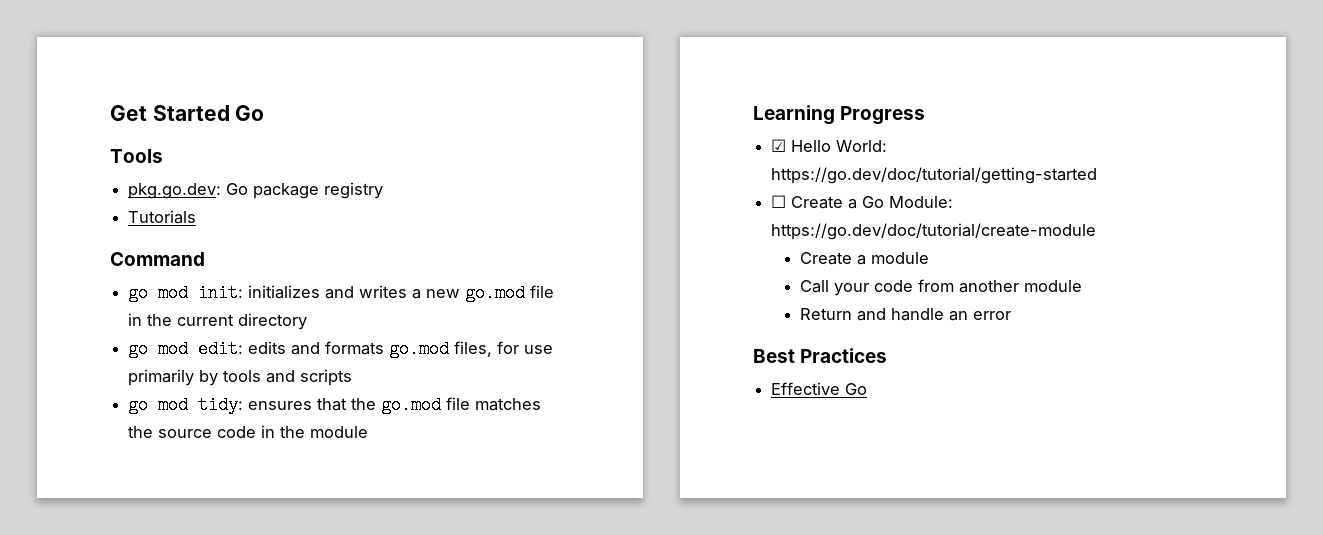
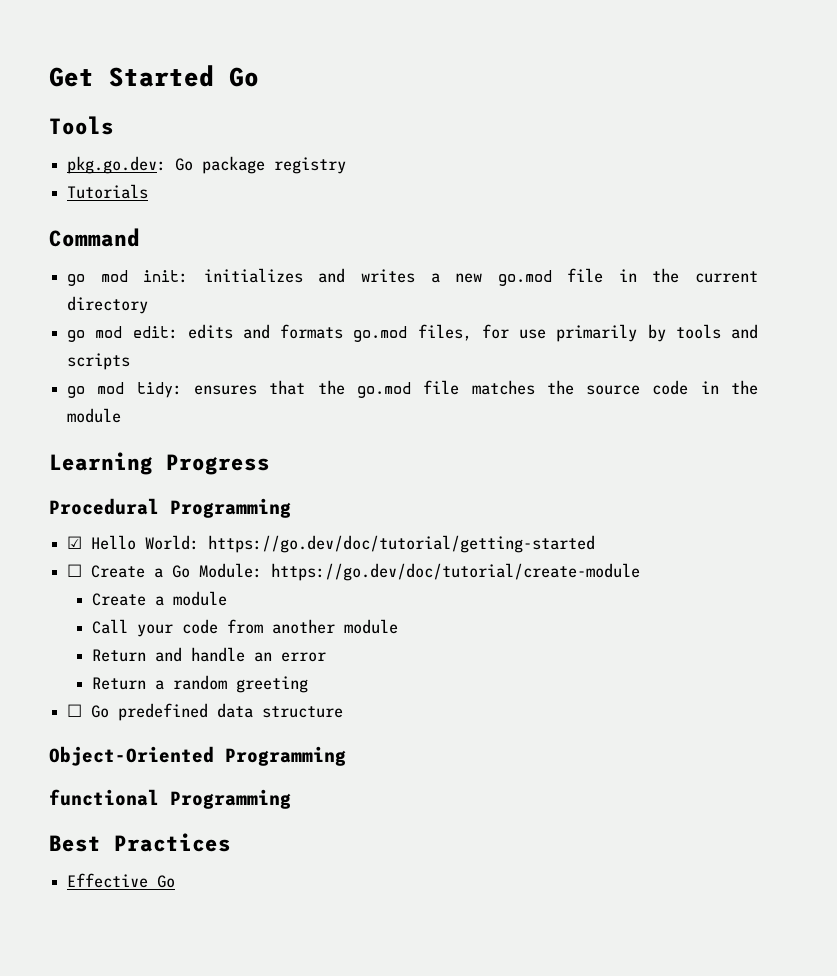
+ Procedural Programming
+ Return a random greeting
+ ☐ Go predefined data structure
+ Object-Oriented Programming
+ functional Programming

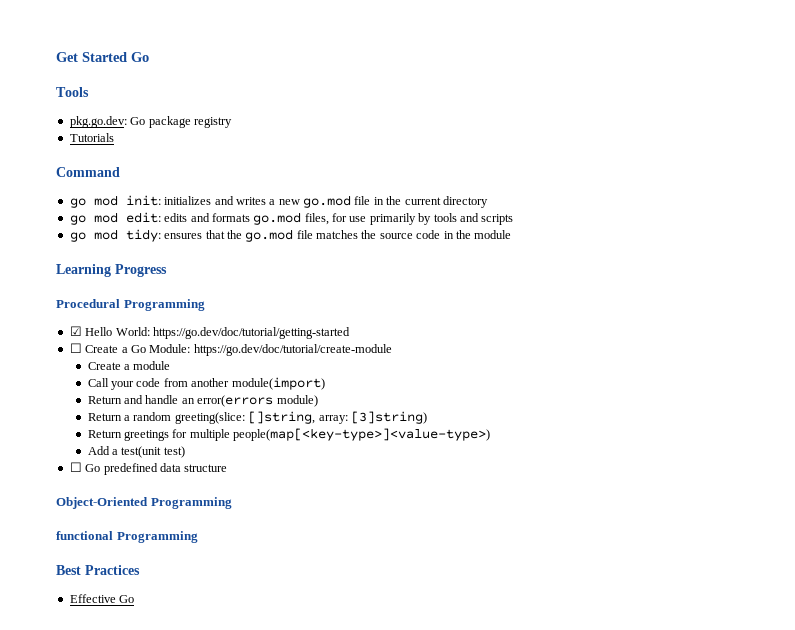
- Call your code from another module
+ Call your code from another module(import)
- Return and handle an error
+ Return and handle an error(errors module)
- Return a random greeting
+ Return a random greeting(slice: []string, array: [3]string)
+ Return greetings for multiple people(map[<key-type>]<value-type>)
+ Add a test(unit test)

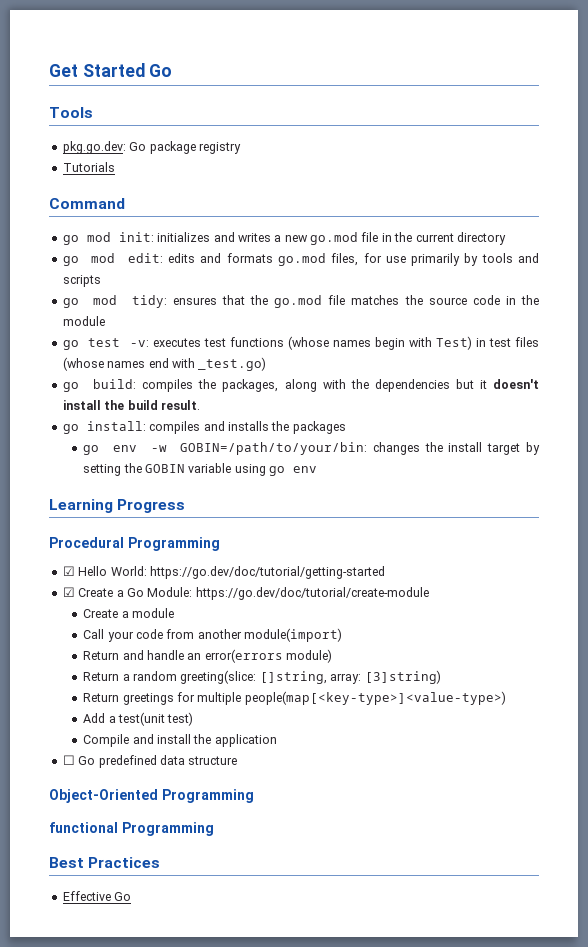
+ go test -v: executes test functions (whose names begin with Test) in test files (whose names end with _test.go)
+ go build: compiles the packages, along with the dependencies but it doesn't install the build result.
+ go install: compiles and installs the packages
+ go env -w GOBIN=/path/to/your/bin: changes the install target by setting the GOBIN variable using go env
- ☐ Create a Go Module: https://go.dev/doc/tutorial/create-module
+ ☑ Create a Go Module: https://go.dev/doc/tutorial/create-module
+ Compile and install the application

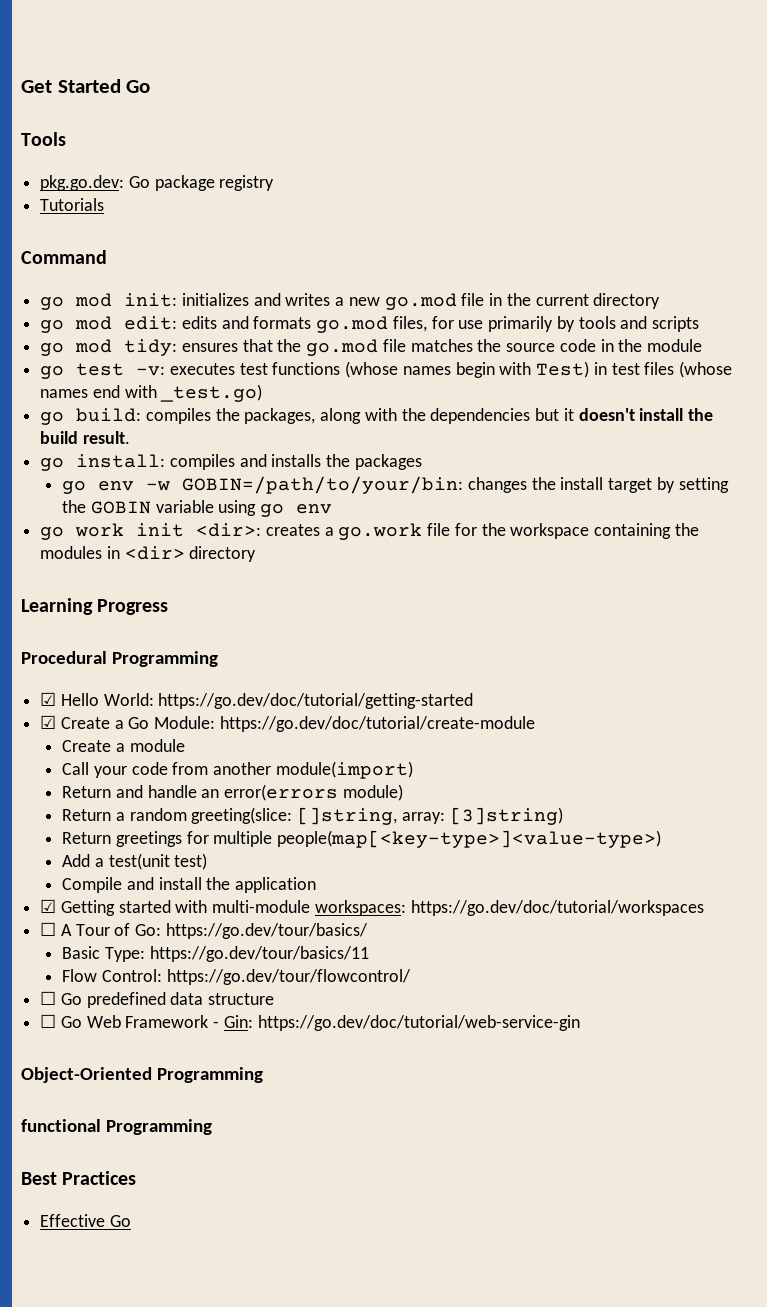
+ go work init <dir>: creates a go.work file for the workspace containing the modules in <dir> directory
+ ☑ Getting started with multi-module workspaces: https://go.dev/doc/tutorial/workspaces
+ ☐ A Tour of Go: https://go.dev/tour/basics/
+ Basic Type: https://go.dev/tour/basics/11
+ Flow Control: https://go.dev/tour/flowcontrol/
+ ☐ Go Web Framework - Gin: https://go.dev/doc/tutorial/web-service-gin

